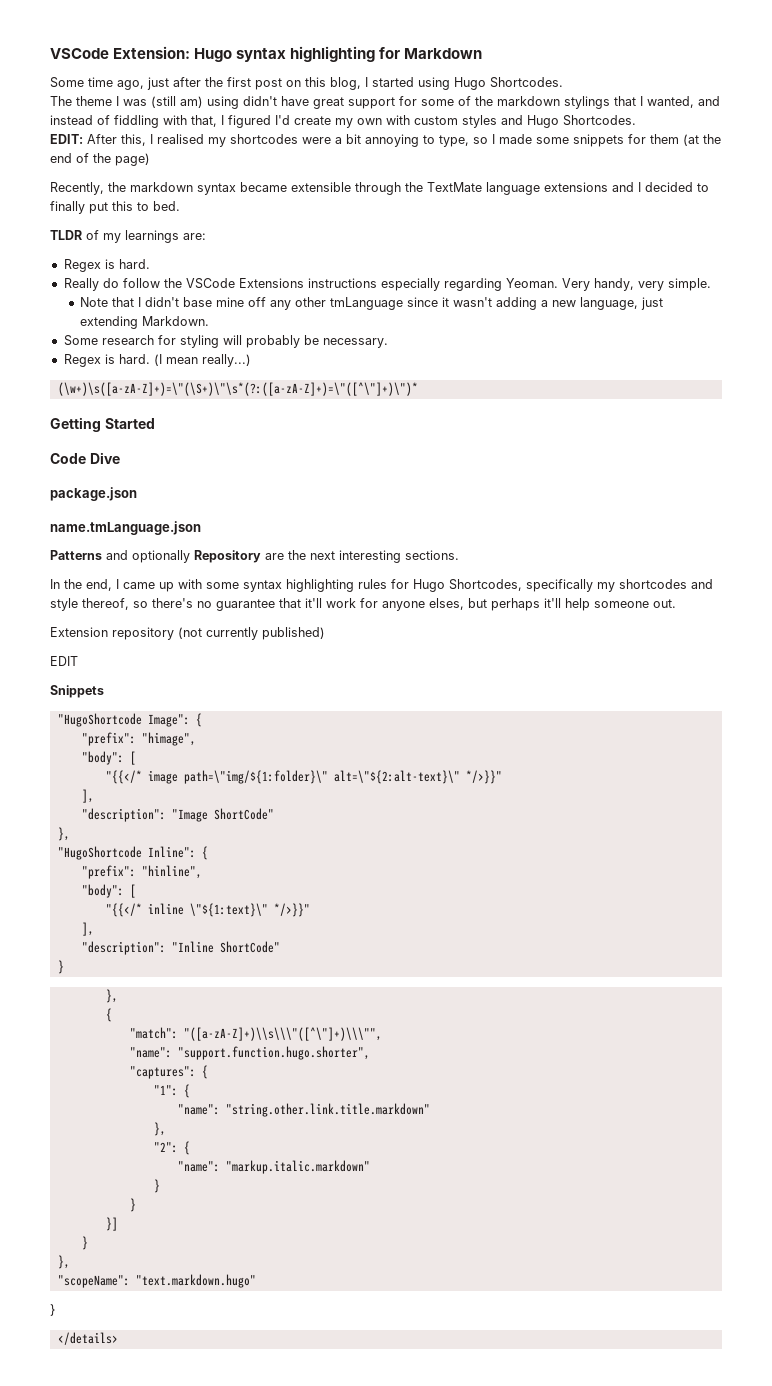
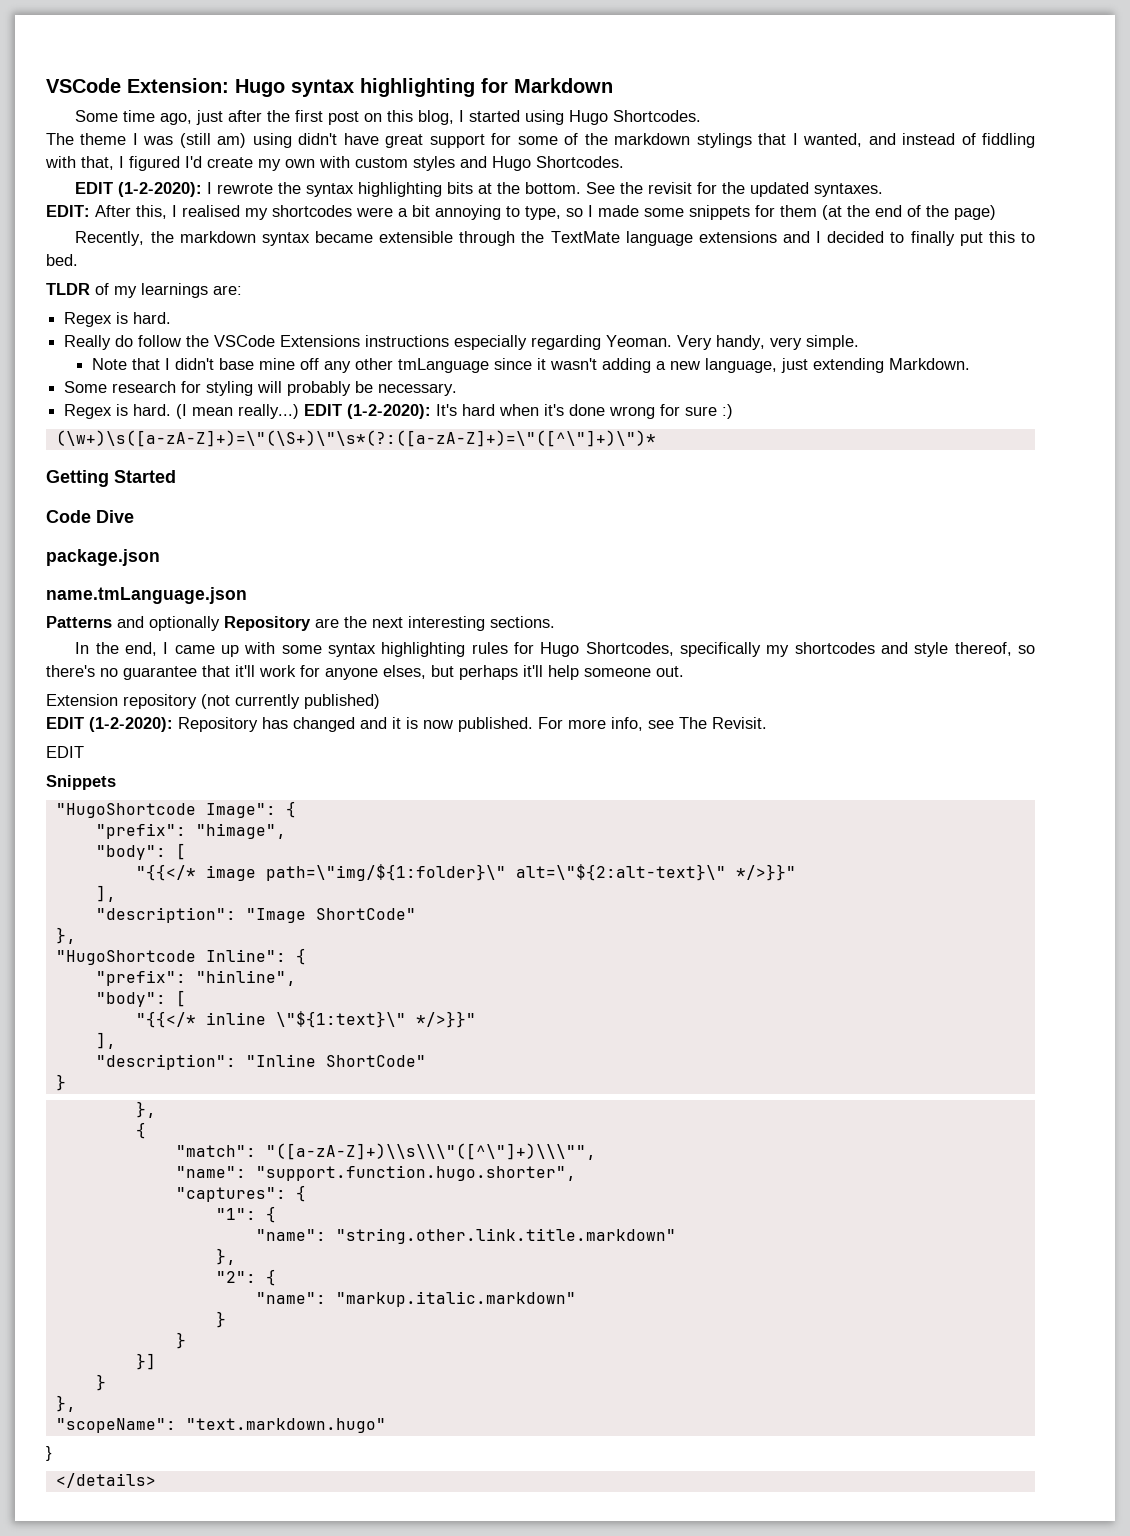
+ EDIT (1-2-2020): I rewrote the syntax highlighting bits at the bottom. See the revisit for the updated syntaxes.
+ EDIT (1-2-2020): It's hard when it's done wrong for sure :)
+ EDIT (1-2-2020): Repository has changed and it is now published. For more info, see The Revisit.

